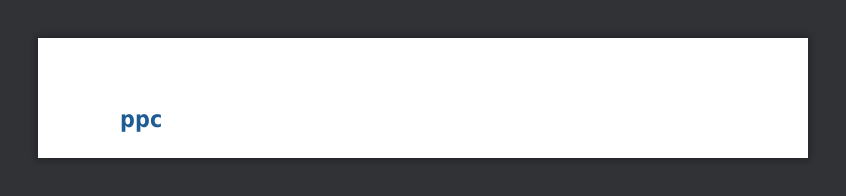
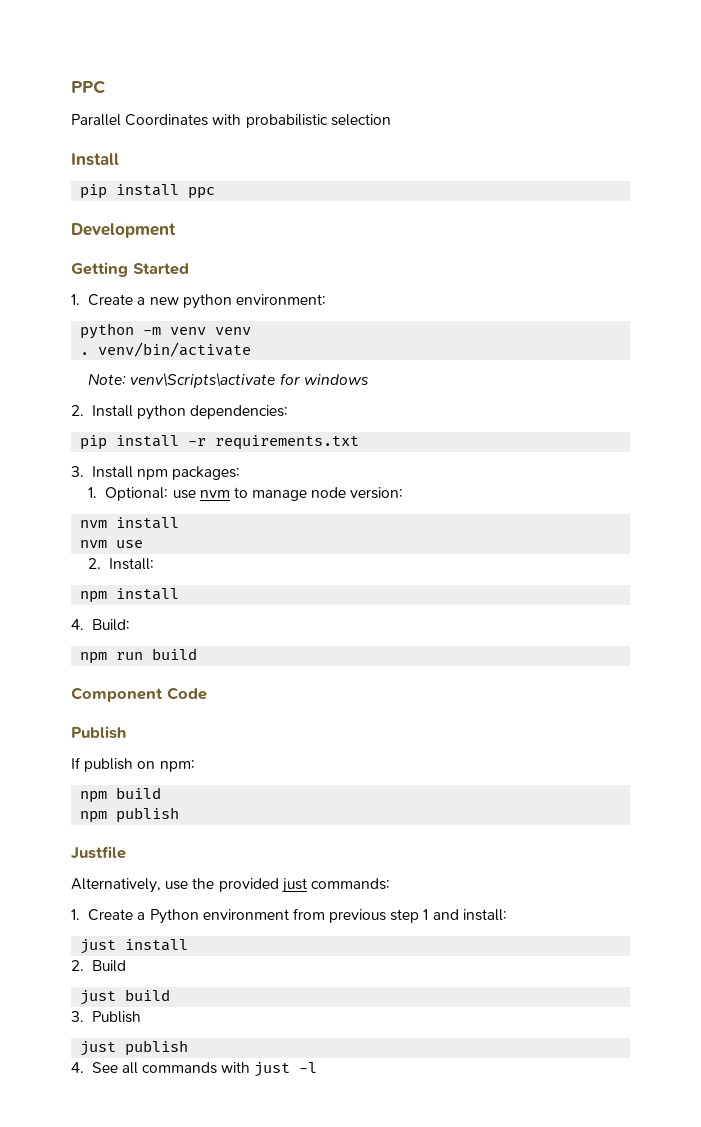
- ppc
+ PPC
+ Parallel Coordinates with probabilistic selection
+ Install
+ pip install ppc
+ Development
+ Getting Started
+ 1. Create a new python environment:
+ python -m venv venv
+ . venv/bin/activate
+ Note: venv\Scripts\activate for windows
+ 2. Install python dependencies:
+ pip install -r requirements.txt
+ 3. Install npm packages:
+ 1. Optional: use nvm to manage node version:
+ nvm install
+ nvm use
+ 2. Install:
+ npm install
+ 4. Build:
+ npm run build
+ Component Code
+ Publish
+ If publish on npm:
+ npm build
+ npm publish
+ Justfile
+ Alternatively, use the provided just commands:
+ 1. Create a Python environment from previous step 1 and install:
+ just install
+ 2. Build
+ just build
+ 3. Publish
+ just publish
+ 4. See all commands with just -l

